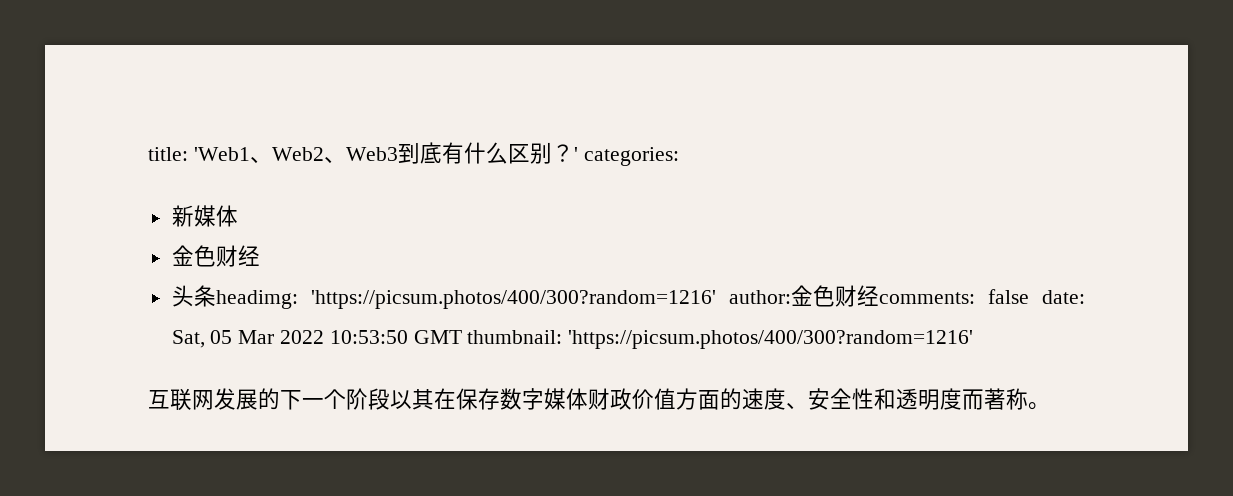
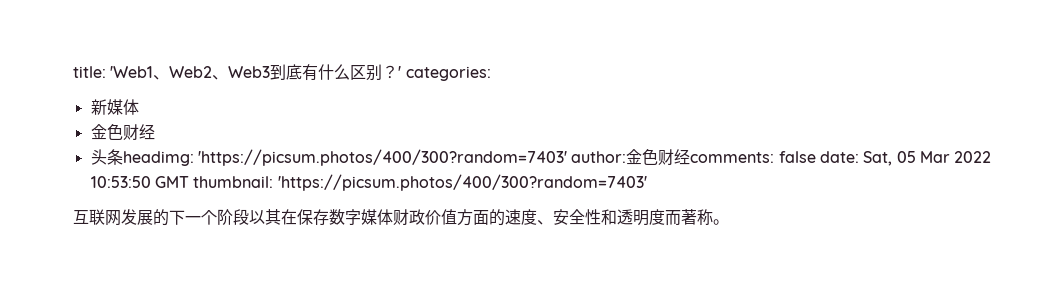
- 头条headimg: 'https://picsum.photos/400/300?random=1216' author:金色财经comments: false date: Sat, 05 Mar 2022 10:53:50 GMT thumbnail: 'https://picsum.photos/400/300?random=1216'
+ 头条headimg: 'https://picsum.photos/400/300?random=7403' author:金色财经comments: false date: Sat, 05 Mar 2022 10:53:50 GMT thumbnail: 'https://picsum.photos/400/300?random=7403'

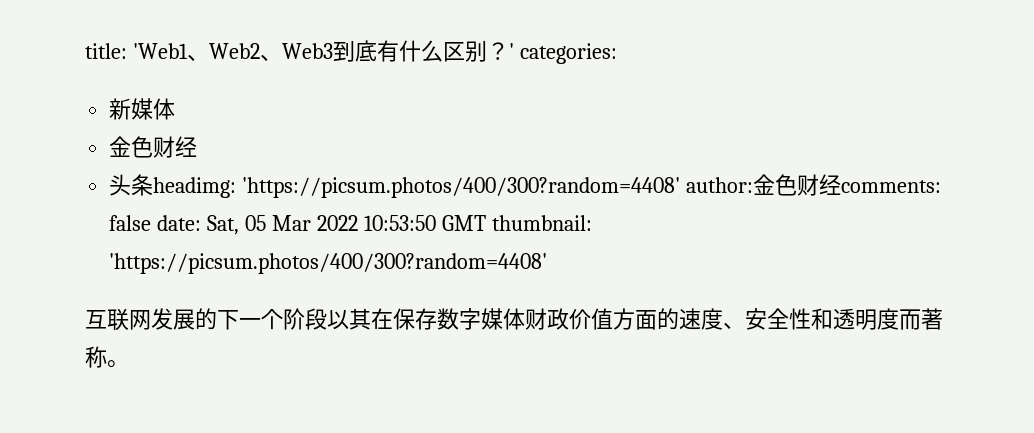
- 头条headimg: 'https://picsum.photos/400/300?random=7403' author:金色财经comments: false date: Sat, 05 Mar 2022 10:53:50 GMT thumbnail: 'https://picsum.photos/400/300?random=7403'
+ 头条headimg: 'https://picsum.photos/400/300?random=4408' author:金色财经comments: false date: Sat, 05 Mar 2022 10:53:50 GMT thumbnail: 'https://picsum.photos/400/300?random=4408'

